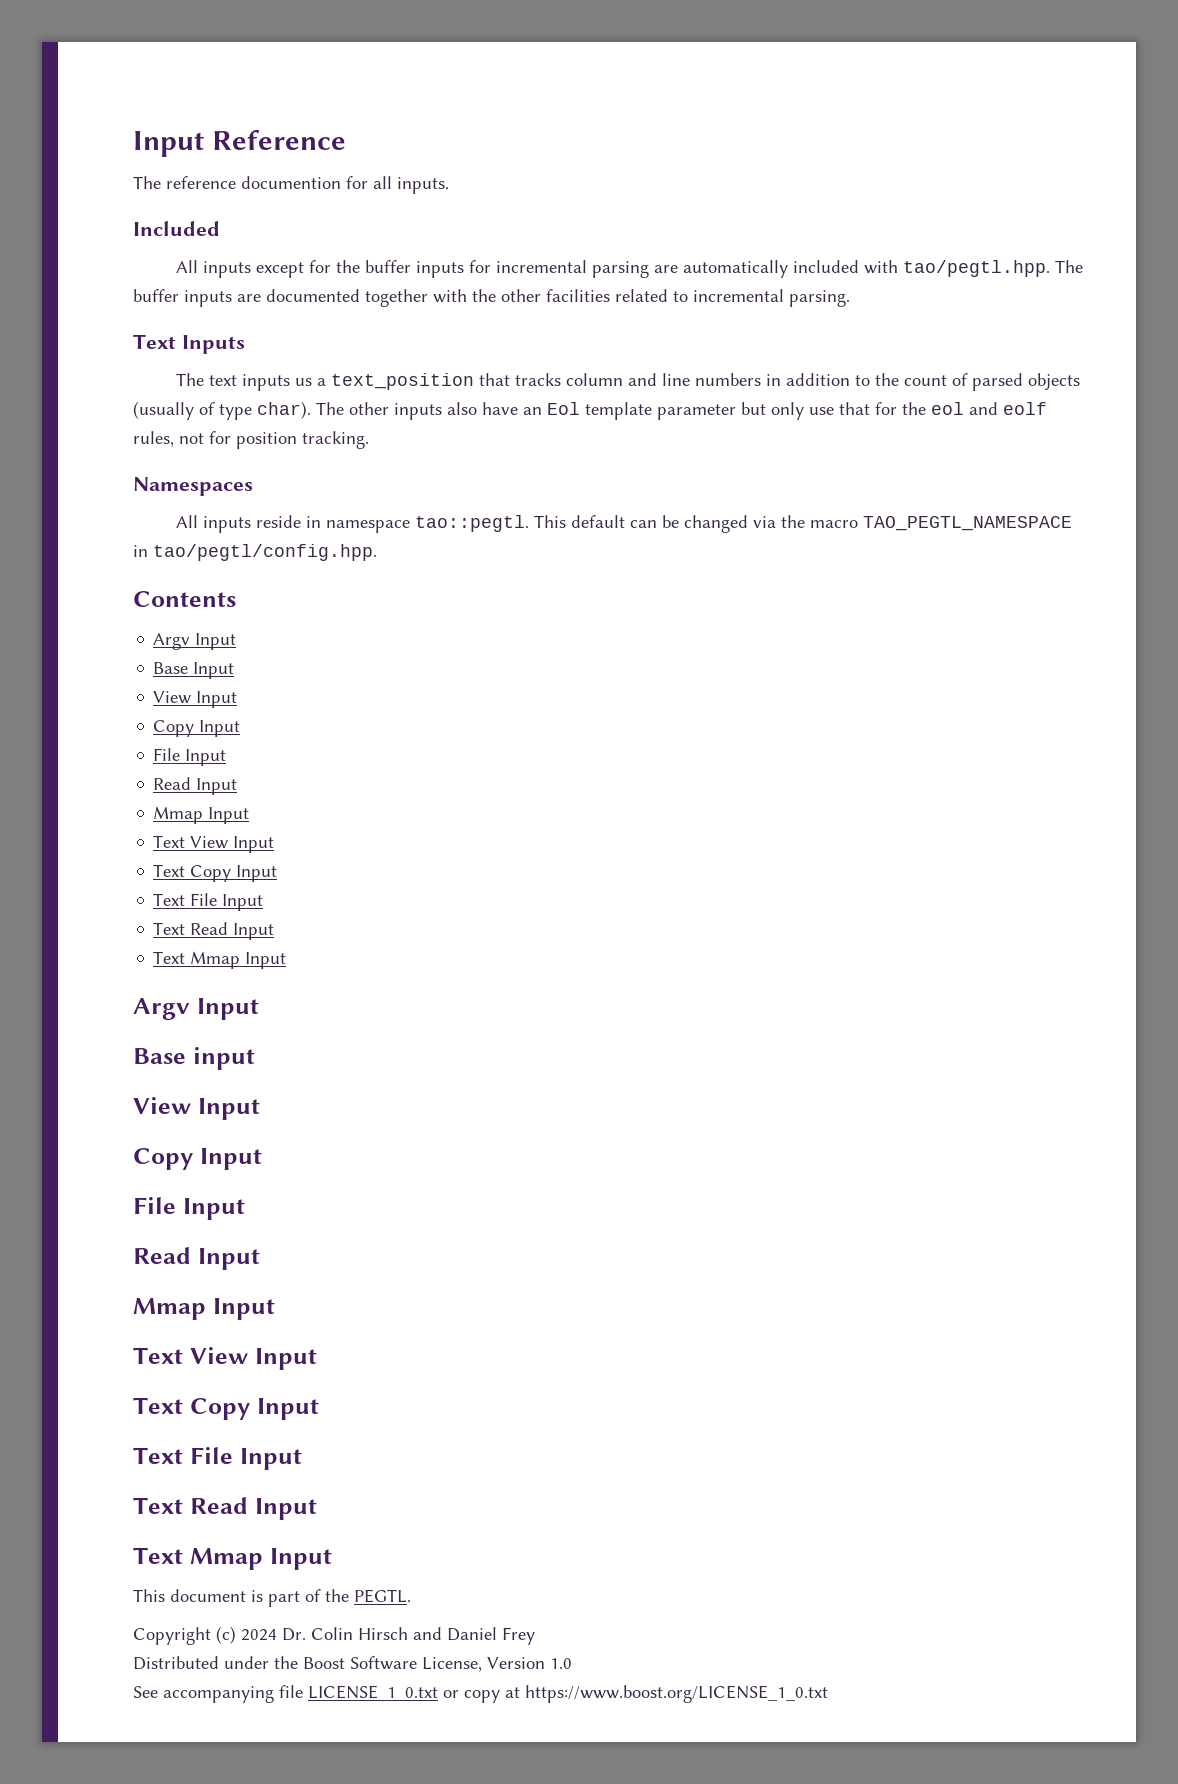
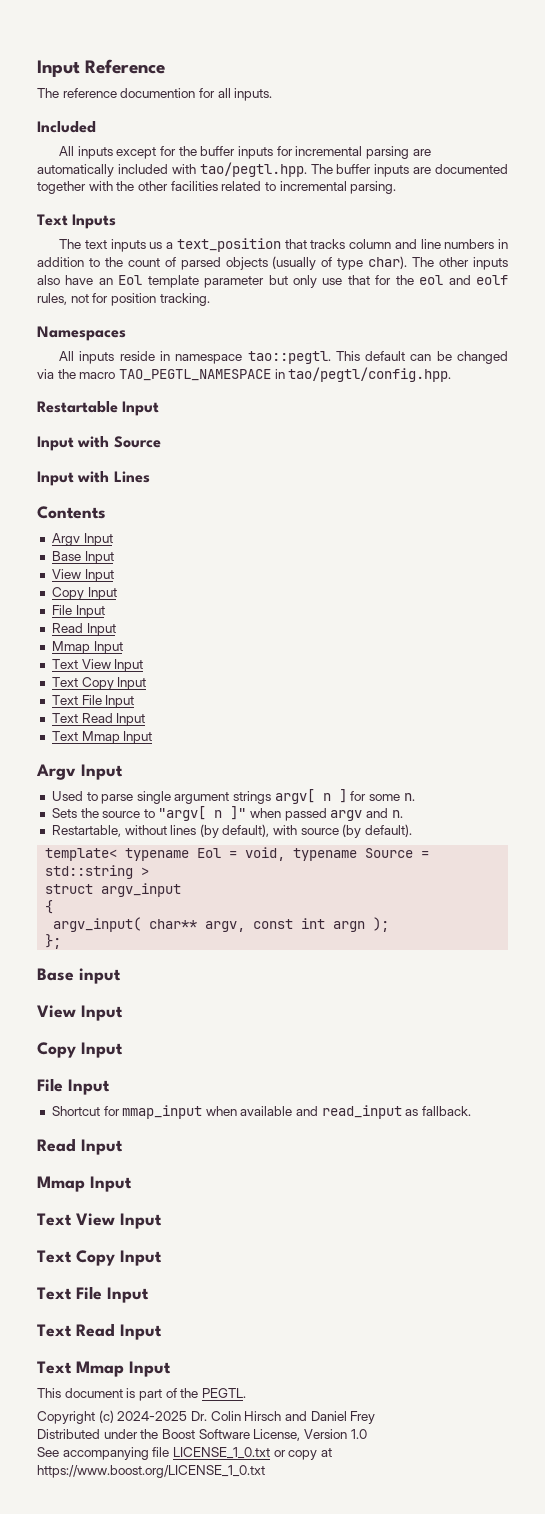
+ Restartable Input
+ Input with Source
+ Input with Lines
+ Used to parse single argument strings argv[ n ] for some n.
+ Sets the source to "argv[ n ]" when passed argv and n.
+ Restartable, without lines (by default), with source (by default).
+ template< typename Eol = void, typename Source = std::string >
+ struct argv_input
+ {
+ argv_input( char** argv, const int argn );
+ };
+ Shortcut for mmap_input when available and read_input as fallback.
- Copyright (c) 2024 Dr. Colin Hirsch and Daniel Frey
+ Copyright (c) 2024-2025 Dr. Colin Hirsch and Daniel Frey

